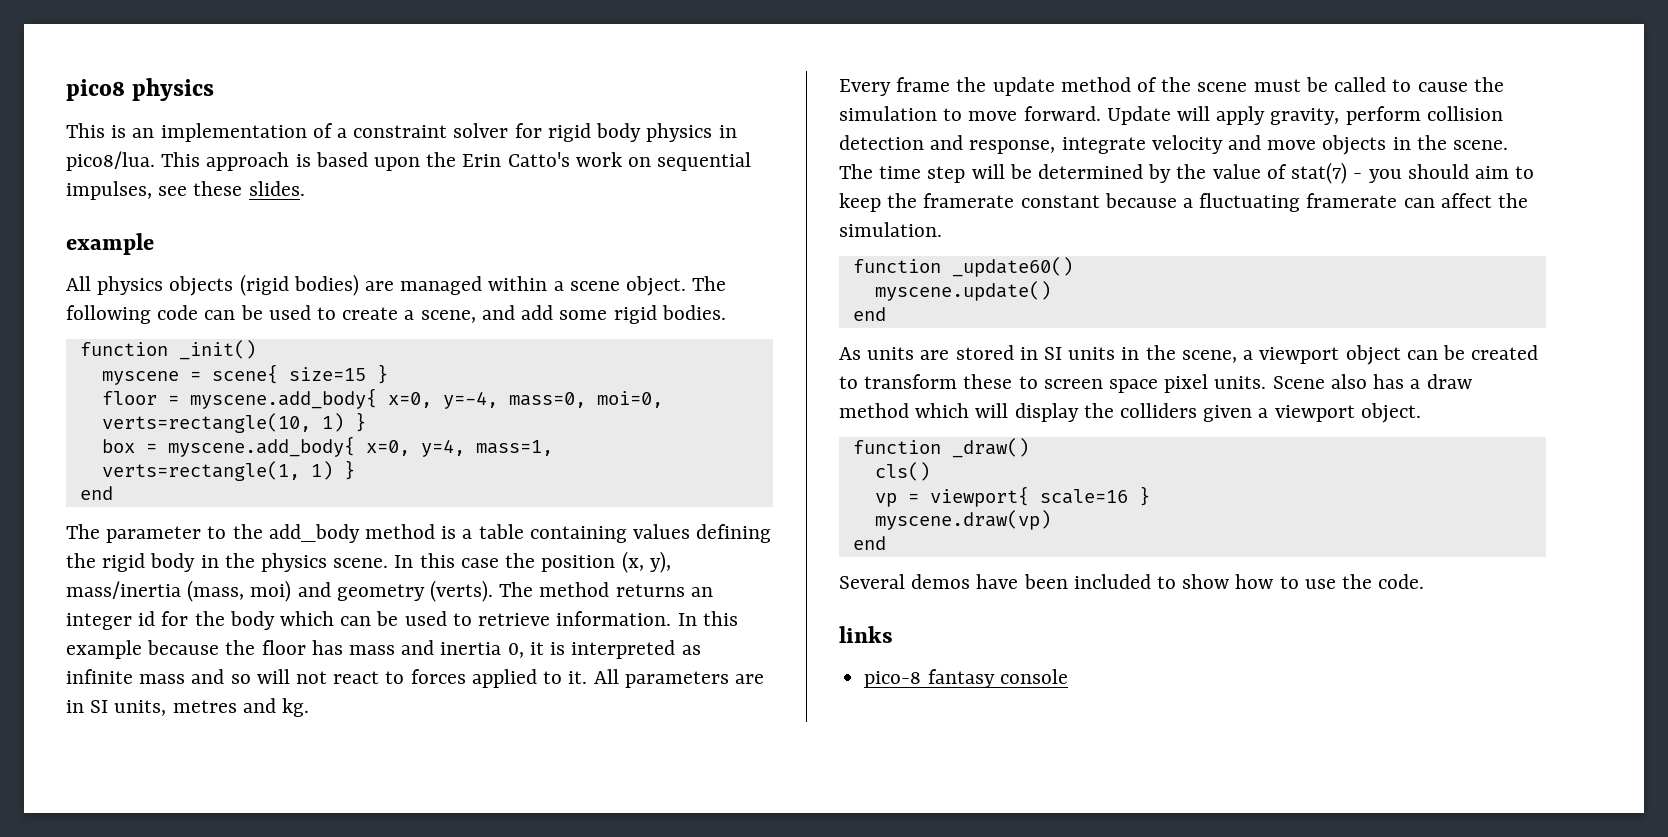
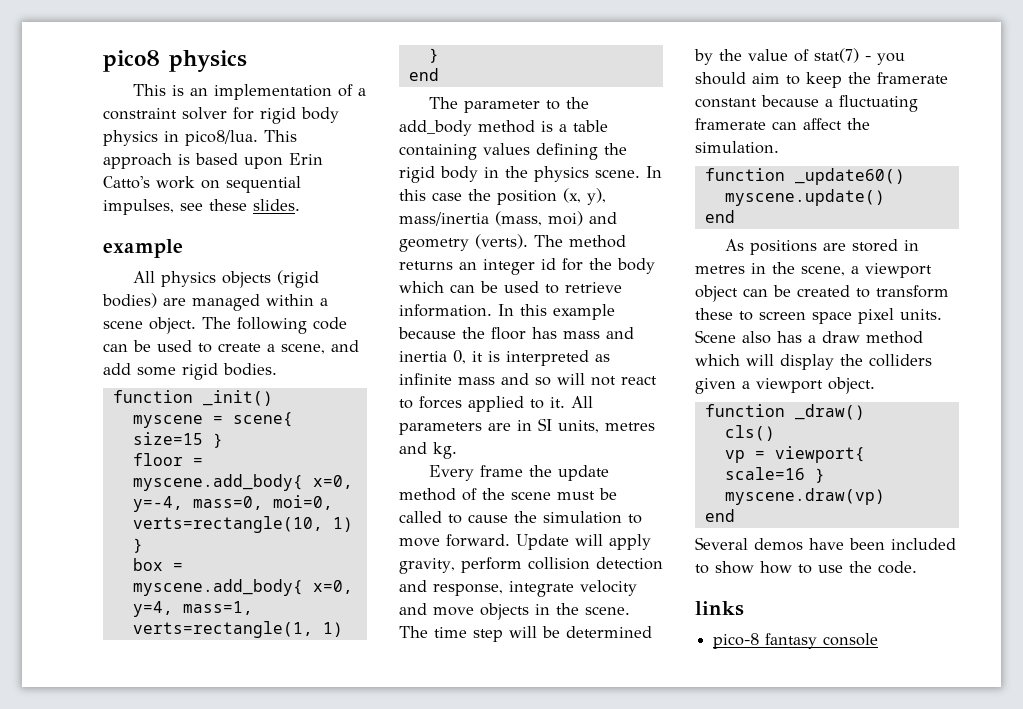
- This approach is based upon the Erin Catto's work on sequential impulses, see these slides.
+ This approach is based upon Erin Catto's work on sequential impulses, see these slides.
- As units are stored in SI units in the scene, a viewport object can be created to transform these to screen space pixel units.
+ As positions are stored in metres in the scene, a viewport object can be created to transform these to screen space pixel units.

